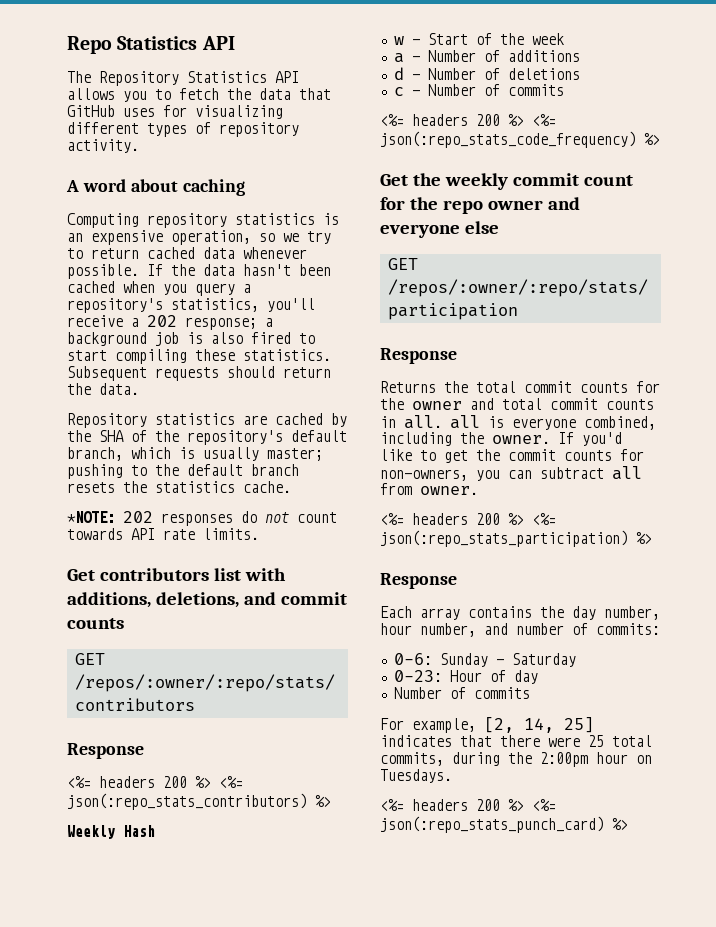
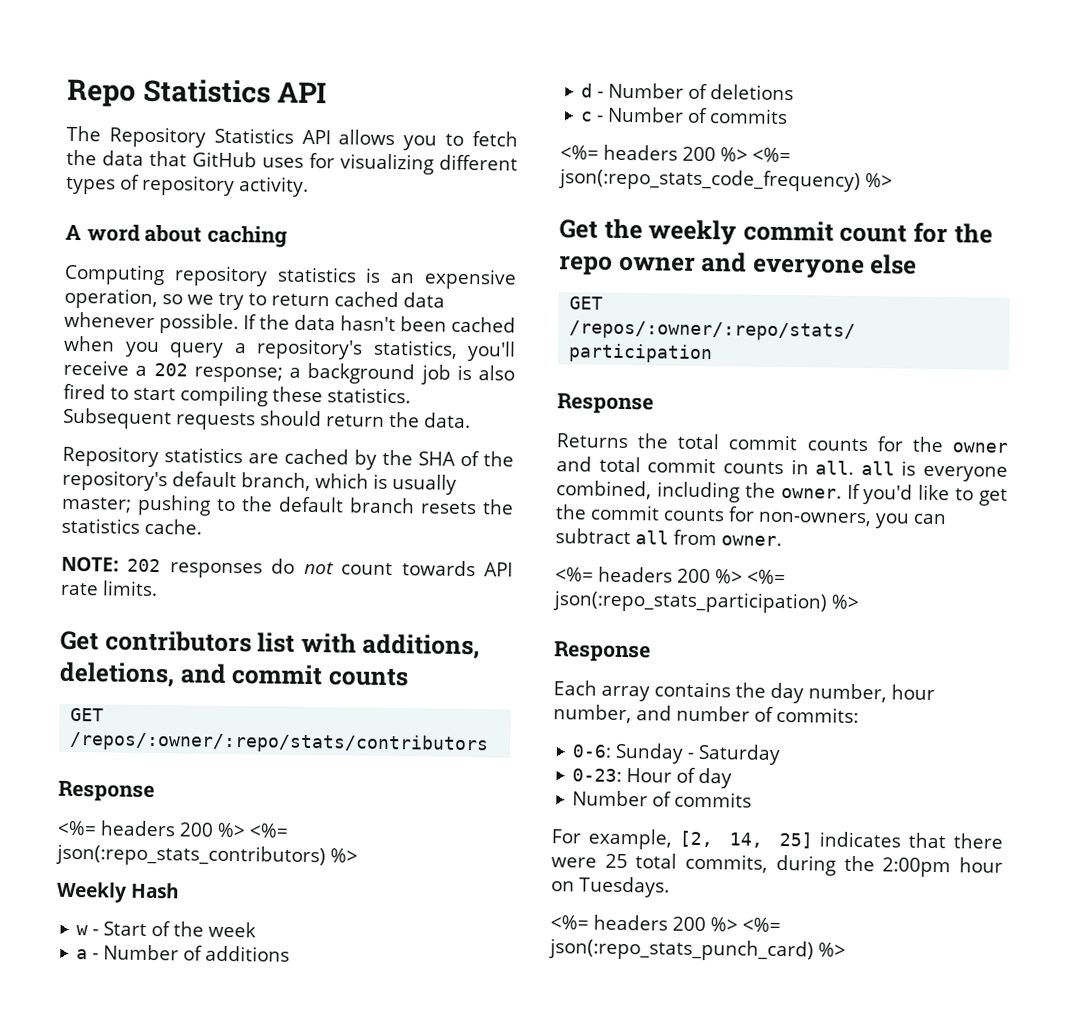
- *NOTE: 202 responses do not count towards API rate limits.
+ NOTE: 202 responses do not count towards API rate limits.

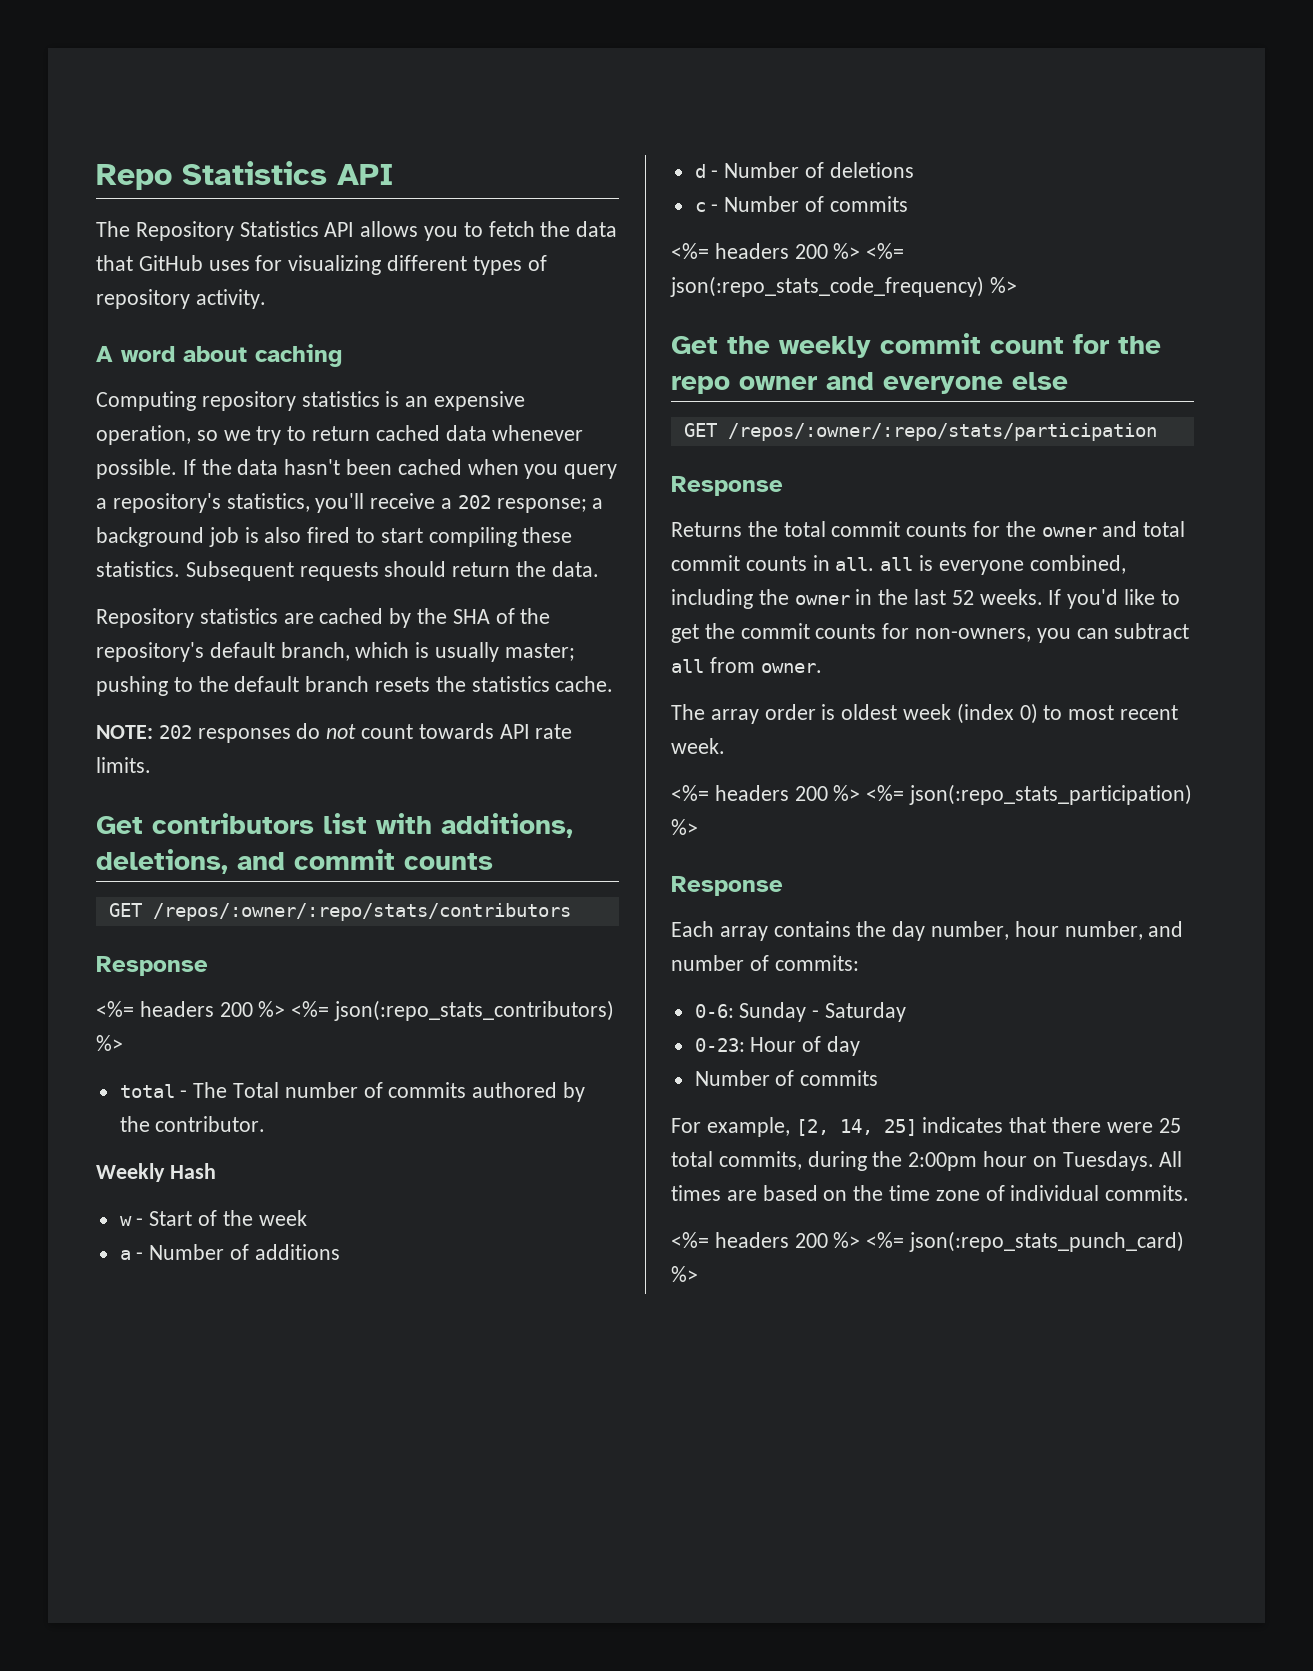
+ total - The Total number of commits authored by the contributor.
- Returns the total commit counts for the owner and total commit counts in all. all is everyone combined, including the owner.
+ Returns the total commit counts for the owner and total commit counts in all. all is everyone combined, including the owner in the last 52 weeks.
+ The array order is oldest week (index 0) to most recent week.
+ All times are based on the time zone of individual commits.

